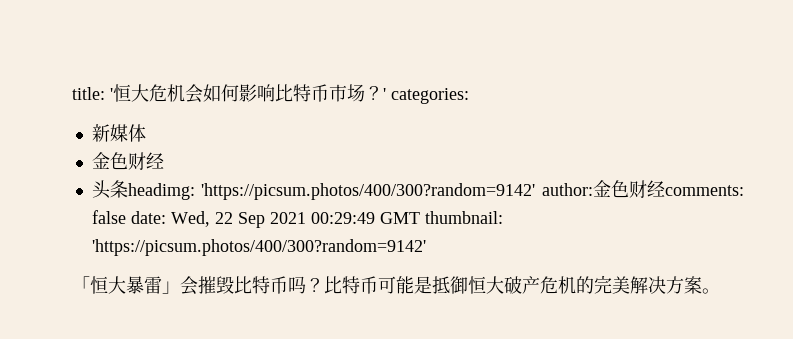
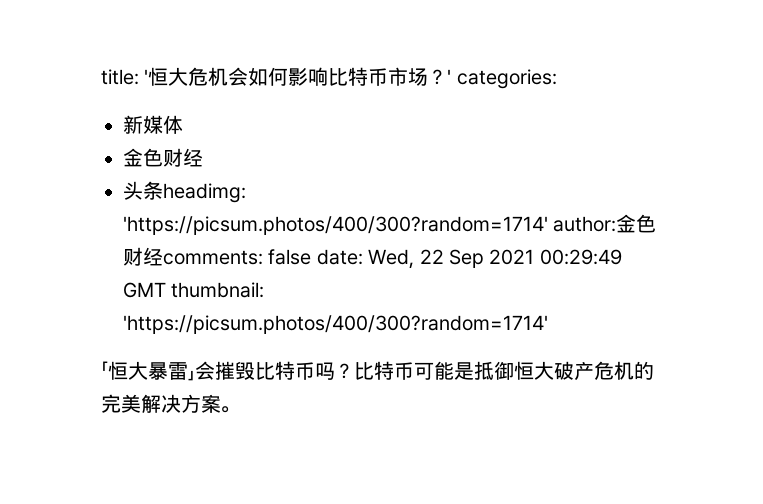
- 头条headimg: 'https://picsum.photos/400/300?random=9142' author:金色财经comments: false date: Wed, 22 Sep 2021 00:29:49 GMT thumbnail: 'https://picsum.photos/400/300?random=9142'
+ 头条headimg: 'https://picsum.photos/400/300?random=1714' author:金色财经comments: false date: Wed, 22 Sep 2021 00:29:49 GMT thumbnail: 'https://picsum.photos/400/300?random=1714'

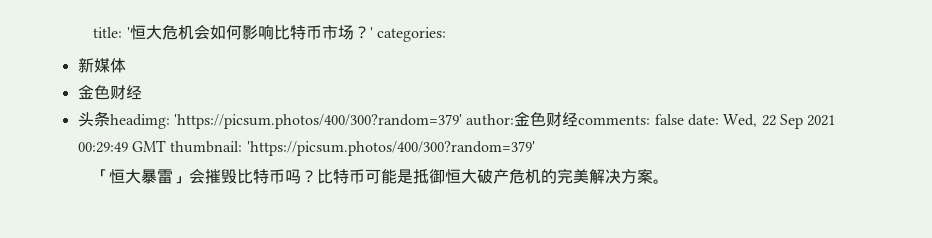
- 头条headimg: 'https://picsum.photos/400/300?random=1714' author:金色财经comments: false date: Wed, 22 Sep 2021 00:29:49 GMT thumbnail: 'https://picsum.photos/400/300?random=1714'
+ 头条headimg: 'https://picsum.photos/400/300?random=379' author:金色财经comments: false date: Wed, 22 Sep 2021 00:29:49 GMT thumbnail: 'https://picsum.photos/400/300?random=379'

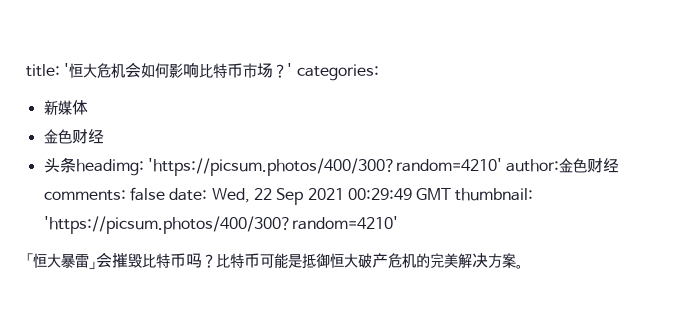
- 头条headimg: 'https://picsum.photos/400/300?random=379' author:金色财经comments: false date: Wed, 22 Sep 2021 00:29:49 GMT thumbnail: 'https://picsum.photos/400/300?random=379'
+ 头条headimg: 'https://picsum.photos/400/300?random=4210' author:金色财经comments: false date: Wed, 22 Sep 2021 00:29:49 GMT thumbnail: 'https://picsum.photos/400/300?random=4210'

